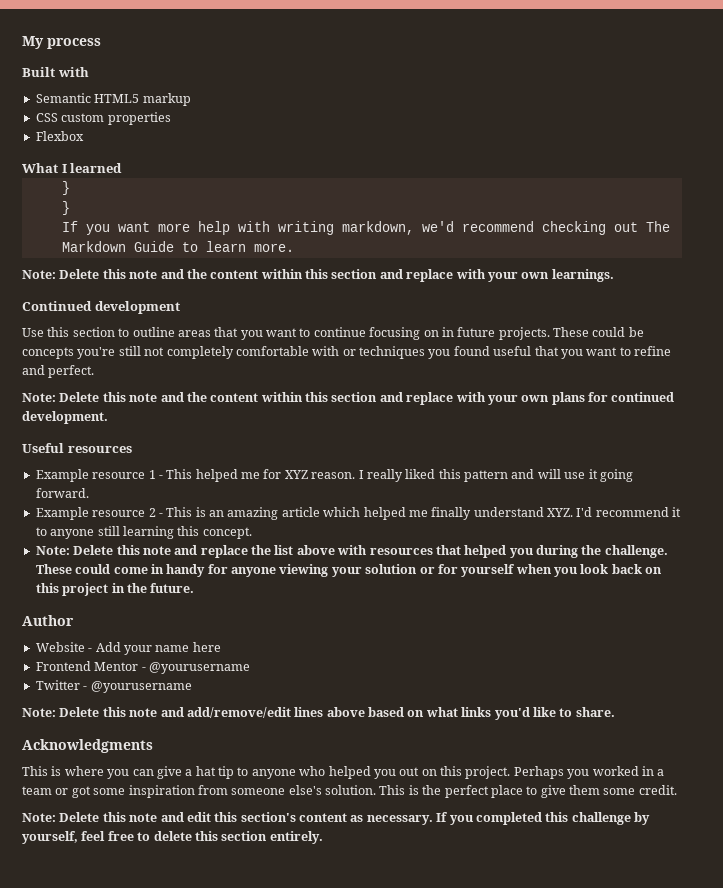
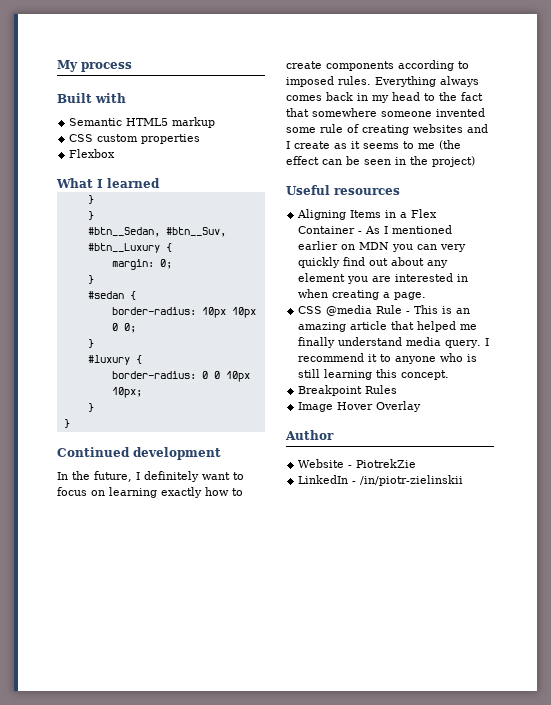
- If you want more help with writing markdown, we'd recommend checking out The Markdown Guide to learn more.
- Note: Delete this note and the content within this section and replace with your own learnings.
+ #btn__Sedan, #btn__Suv, #btn__Luxury {
+ margin: 0;
+ }
+ #sedan {
+ border-radius: 10px 10px 0 0;
+ }
+ #luxury {
+ border-radius: 0 0 10px 10px;
+ }
+ }
  Continued development
- Use this section to outline areas that you want to continue focusing on in future projects. These could be concepts you're still not completely comfortable with or techniques you found useful that you want to refine and perfect.
- Note: Delete this note and the content within this section and replace with your own plans for continued development.
+ In the future, I definitely want to focus on learning exactly how to create components according to imposed rules. Everything always comes back in my head to the fact that somewhere someone invented some rule of creating websites and I create as it seems to me (the effect can be seen in the project)
  Useful resources
- Example resource 1 - This helped me for XYZ reason. I really liked this pattern and will use it going forward.
- Example resource 2 - This is an amazing article which helped me finally understand XYZ. I'd recommend it to anyone still learning this concept.
+ Aligning Items in a Flex Container - As I mentioned earlier on MDN you can very quickly find out about any element you are interested in when creating a page.
+ CSS @media Rule - This is an amazing article that helped me finally understand media query. I recommend it to anyone who is still learning this concept.
- Note: Delete this note and replace the list above with resources that helped you during the challenge. These could come in handy for anyone viewing your solution or for yourself when you look back on this project in the future.
+ Breakpoint Rules
+ Image Hover Overlay
  Author
- Website - Add your name here
- Frontend Mentor - @yourusername
- Twitter - @yourusername
- Note: Delete this note and add/remove/edit lines above based on what links you'd like to share.
- Acknowledgments
- This is where you can give a hat tip to anyone who helped you out on this project. Perhaps you worked in a team or got some inspiration from someone else's solution. This is the perfect place to give them some credit.
- Note: Delete this note and edit this section's content as necessary. If you completed this challenge by yourself, feel free to delete this section entirely.
+ Website - PiotrekZie
+ LinkedIn - /in/piotr-zielinskii

